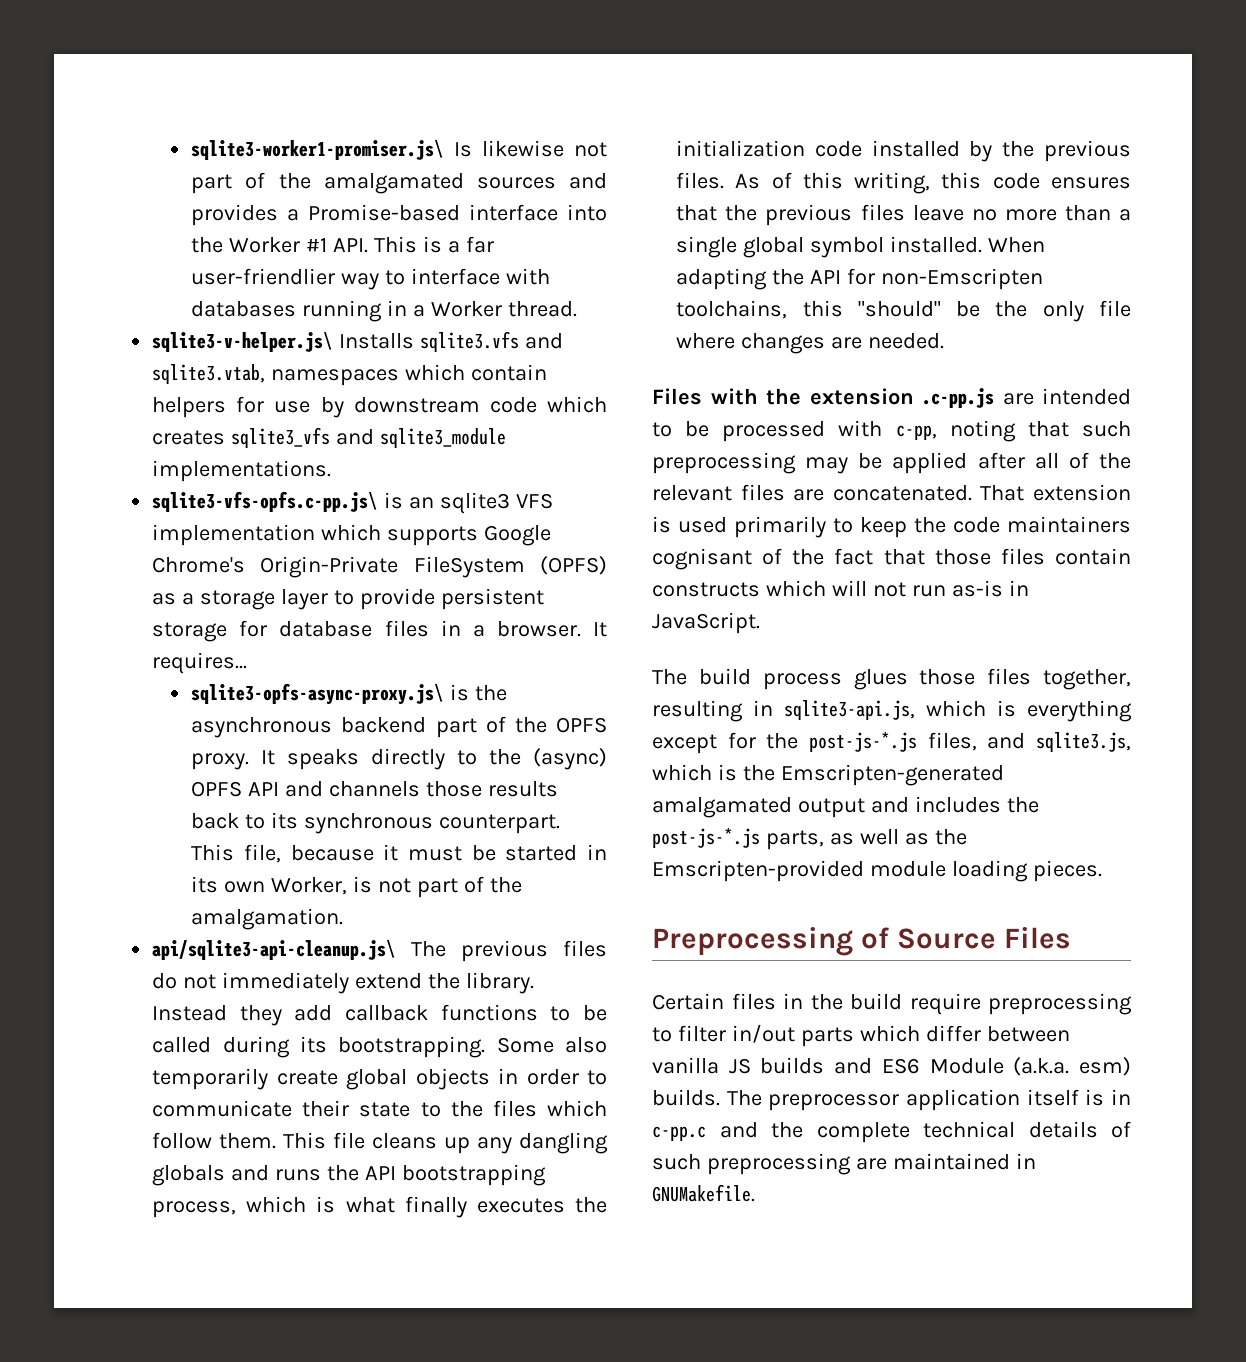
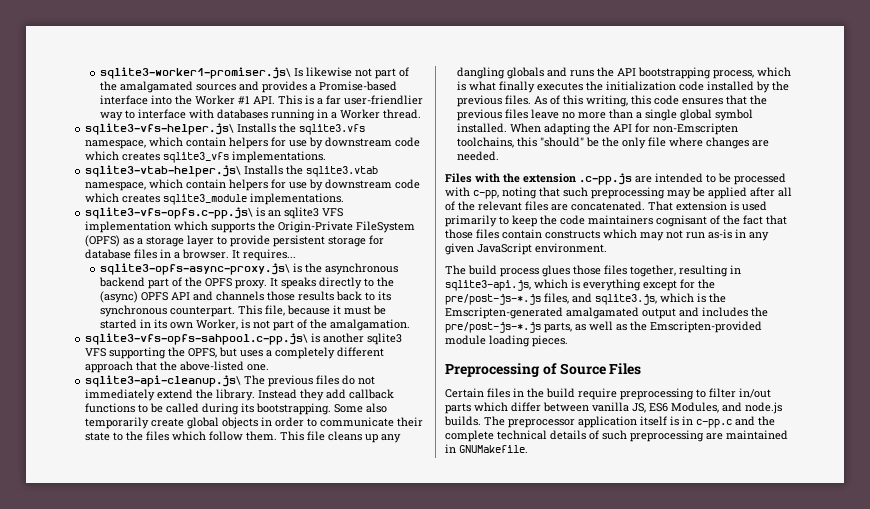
- sqlite3-v-helper.js\ Installs sqlite3.vfs and sqlite3.vtab, namespaces which contain helpers for use by downstream code which creates sqlite3_vfs and sqlite3_module implementations.
+ sqlite3-vfs-helper.js\ Installs the sqlite3.vfs namespace, which contain helpers for use by downstream code which creates sqlite3_vfs implementations.
+ sqlite3-vtab-helper.js\ Installs the sqlite3.vtab namespace, which contain helpers for use by downstream code which creates sqlite3_module implementations.
- sqlite3-vfs-opfs.c-pp.js\ is an sqlite3 VFS implementation which supports Google Chrome's Origin-Private FileSystem (OPFS) as a storage layer to provide persistent storage for database files in a browser.
+ sqlite3-vfs-opfs.c-pp.js\ is an sqlite3 VFS implementation which supports the Origin-Private FileSystem (OPFS) as a storage layer to provide persistent storage for database files in a browser.
- api/sqlite3-api-cleanup.js\ The previous files do not immediately extend the library.
+ sqlite3-vfs-opfs-sahpool.c-pp.js\ is another sqlite3 VFS supporting the OPFS, but uses a completely different approach that the above-listed one.
+ sqlite3-api-cleanup.js\ The previous files do not immediately extend the library.
- That extension is used primarily to keep the code maintainers cognisant of the fact that those files contain constructs which will not run as-is in JavaScript.
+ That extension is used primarily to keep the code maintainers cognisant of the fact that those files contain constructs which may not run as-is in any given JavaScript environment.
- The build process glues those files together, resulting in sqlite3-api.js, which is everything except for the post-js-*.js files, and sqlite3.js, which is the Emscripten-generated amalgamated output and includes the post-js-*.js parts, as well as the Emscripten-provided module loading pieces.
+ The build process glues those files together, resulting in sqlite3-api.js, which is everything except for the pre/post-js-*.js files, and sqlite3.js, which is the Emscripten-generated amalgamated output and includes the pre/post-js-*.js parts, as well as the Emscripten-provided module loading pieces.
- Certain files in the build require preprocessing to filter in/out parts which differ between vanilla JS builds and ES6 Module (a.k.a. esm) builds.
+ Certain files in the build require preprocessing to filter in/out parts which differ between vanilla JS, ES6 Modules, and node.js builds.

